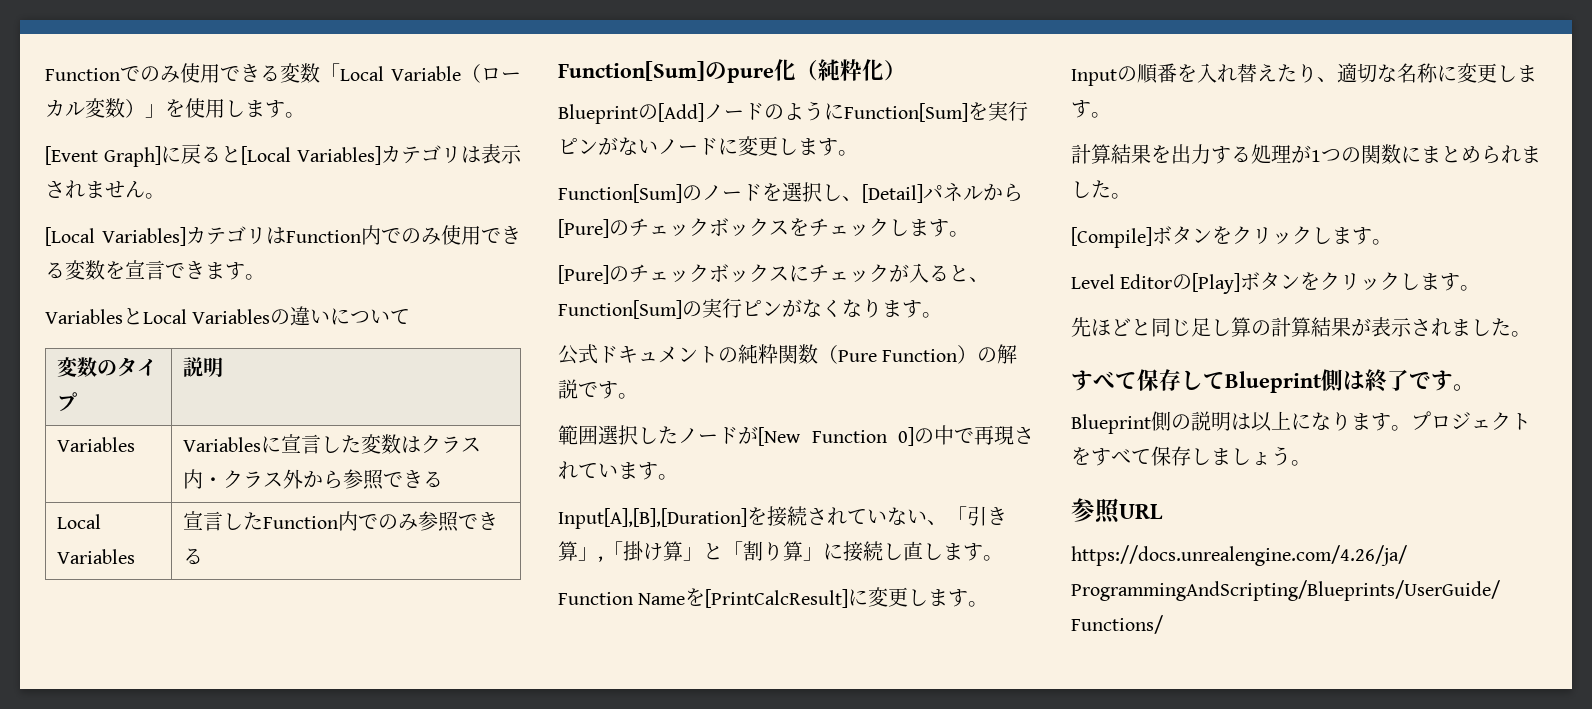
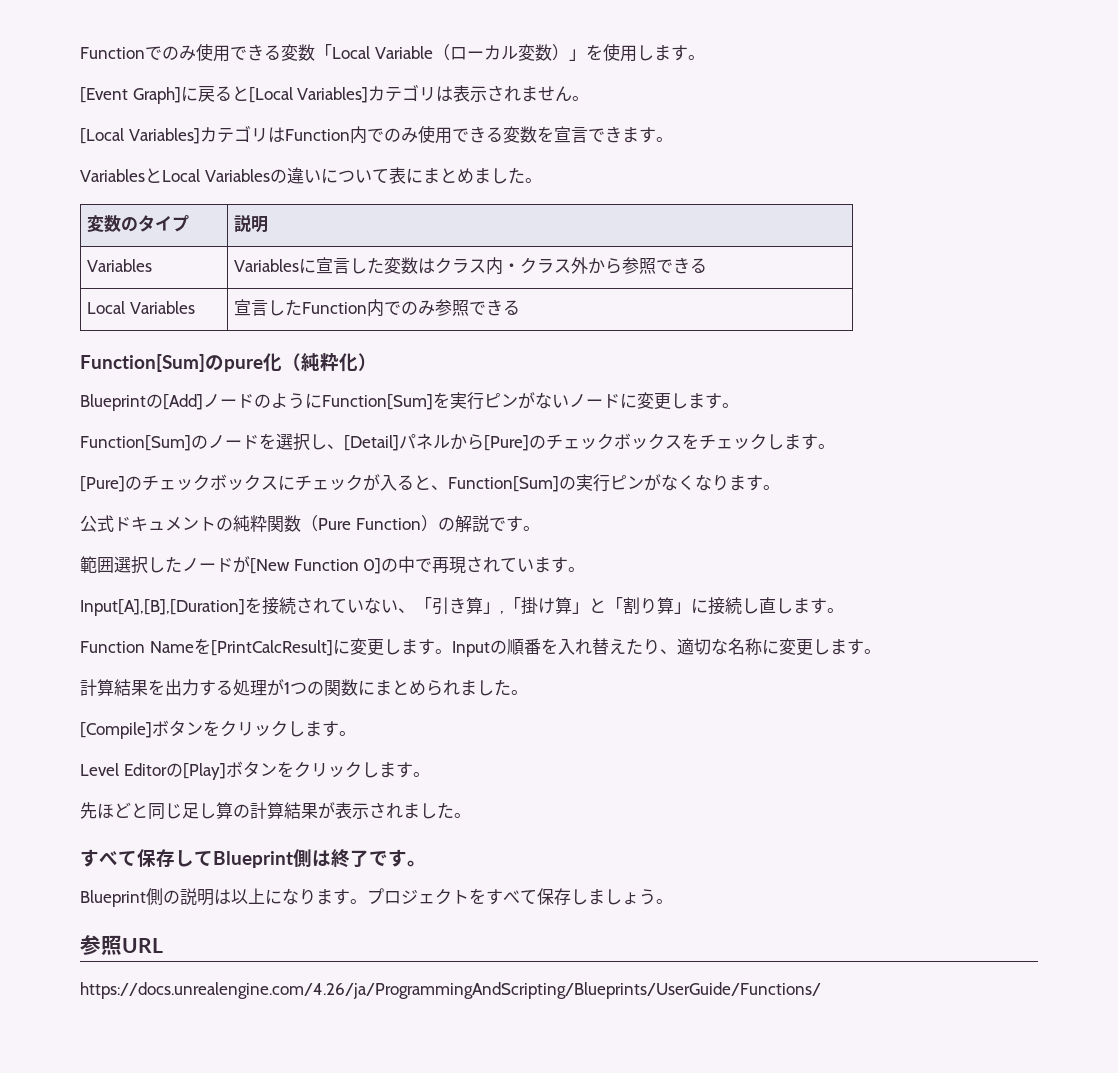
- VariablesとLocal Variablesの違いについて
+ VariablesとLocal Variablesの違いについて表にまとめました。

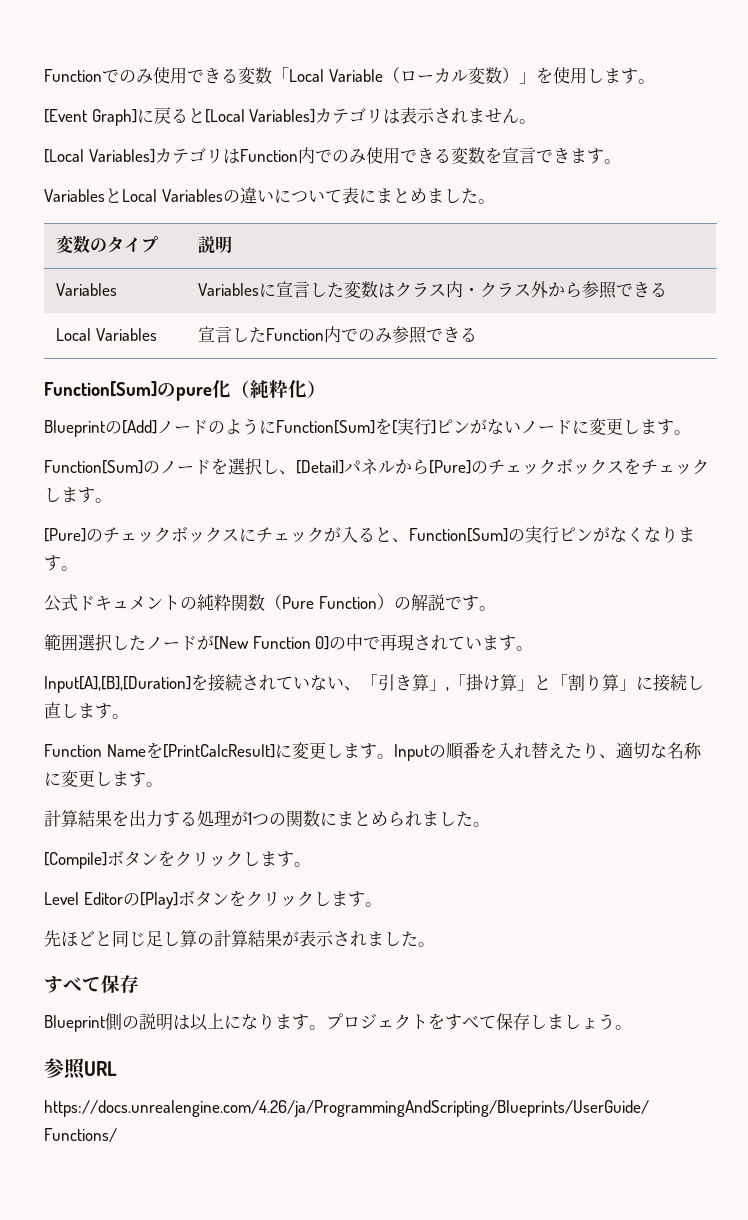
- Blueprintの[Add]ノードのようにFunction[Sum]を実行ピンがないノードに変更します。
+ Blueprintの[Add]ノードのようにFunction[Sum]を[実行]ピンがないノードに変更します。
  先ほどと同じ足し算の計算結果が表示されました。
- すべて保存してBlueprint側は終了です。
+ すべて保存

